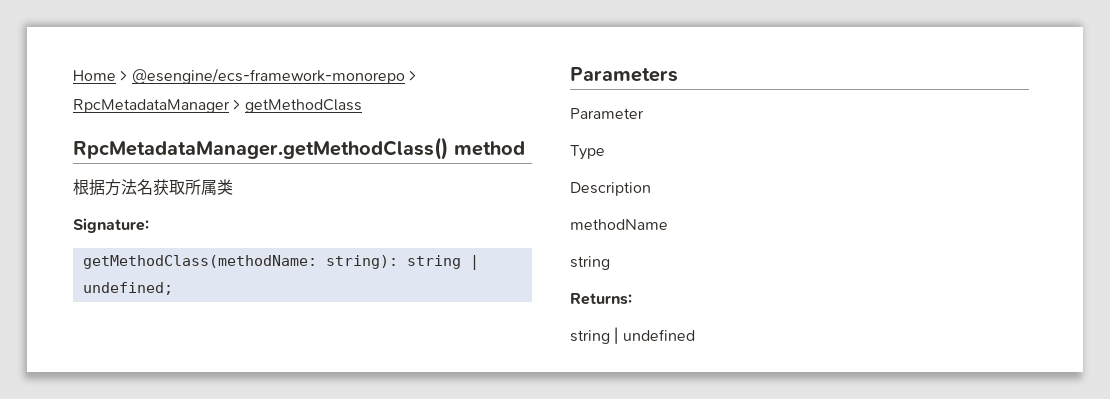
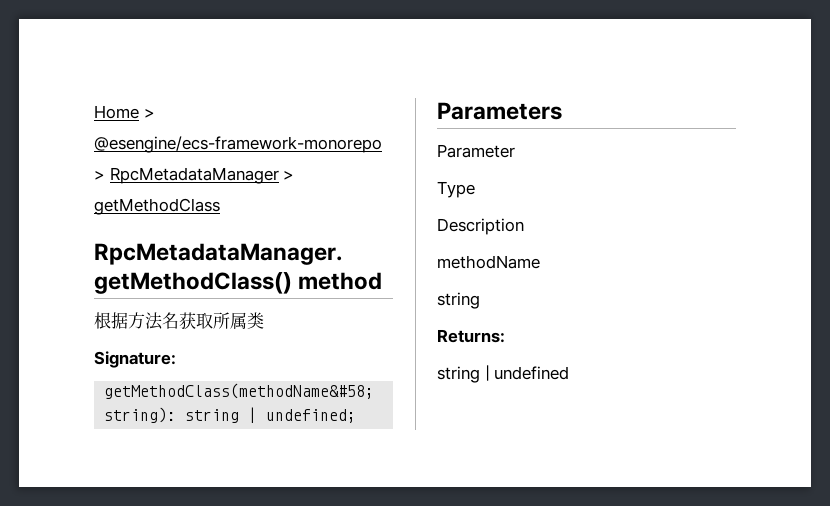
- getMethodClass(methodName: string): string | undefined;
+ getMethodClass(methodName&#58; string): string | undefined;

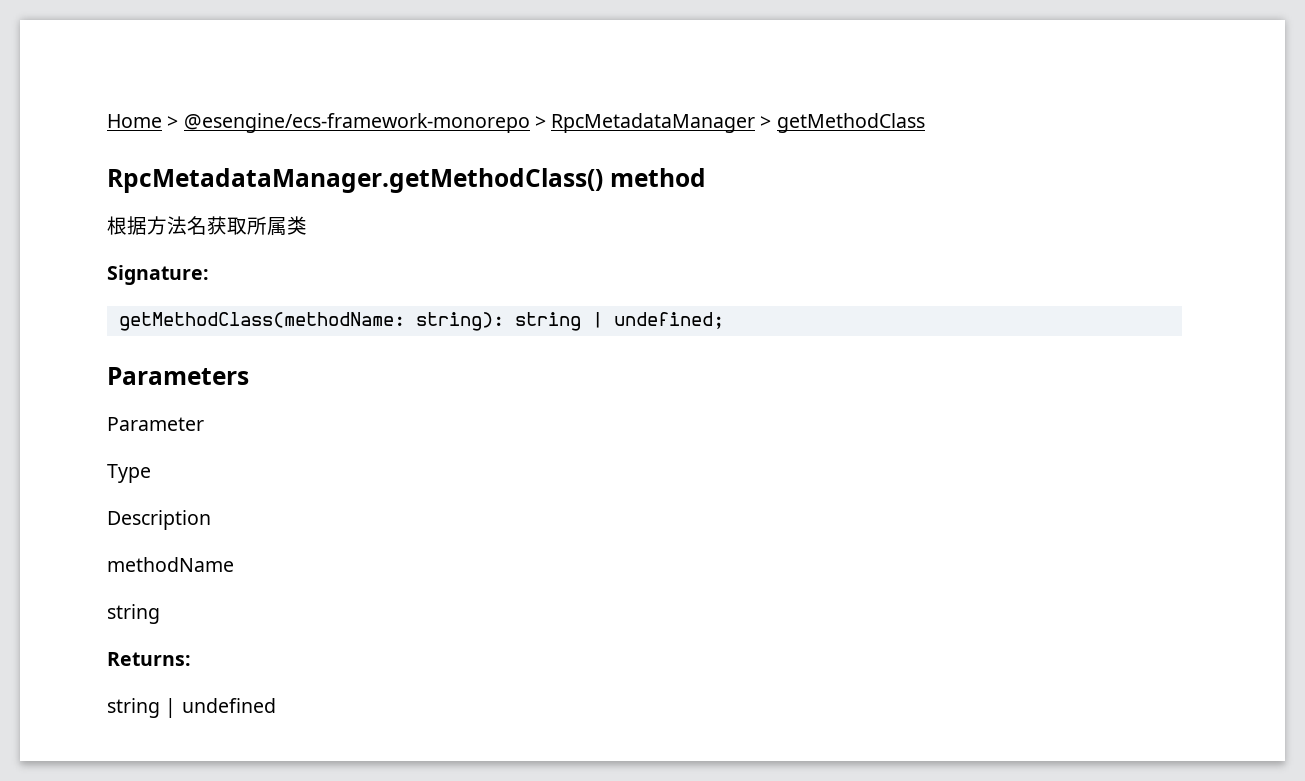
- getMethodClass(methodName&#58; string): string | undefined;
+ getMethodClass(methodName: string): string | undefined;

